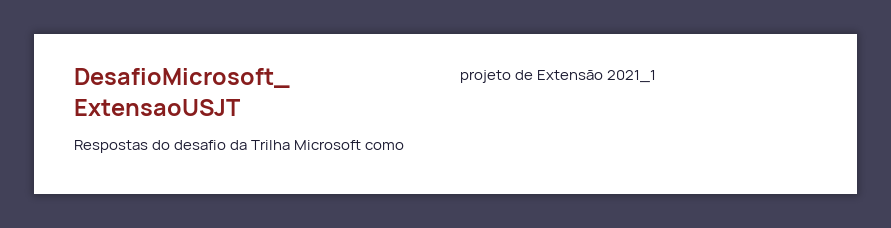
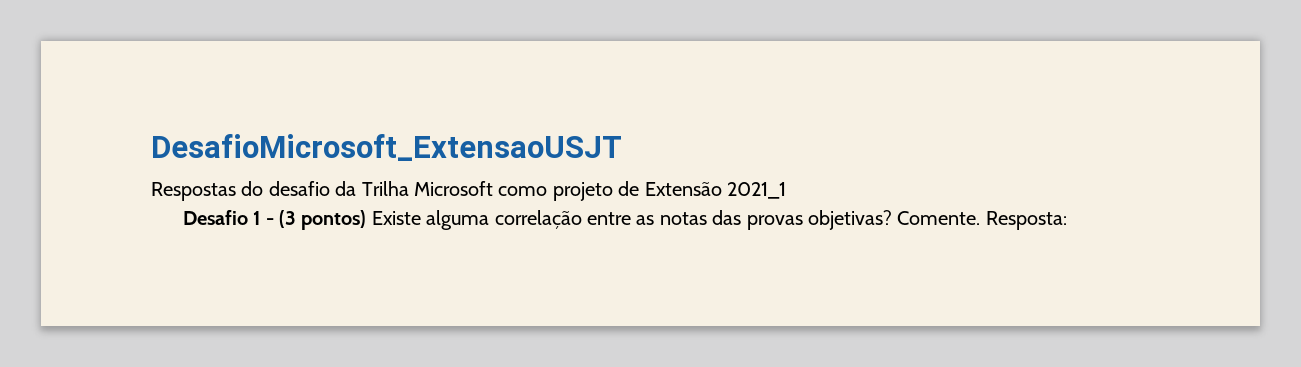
+ Desafio 1 - (3 pontos) Existe alguma correlação entre as notas das provas objetivas? Comente. Resposta:

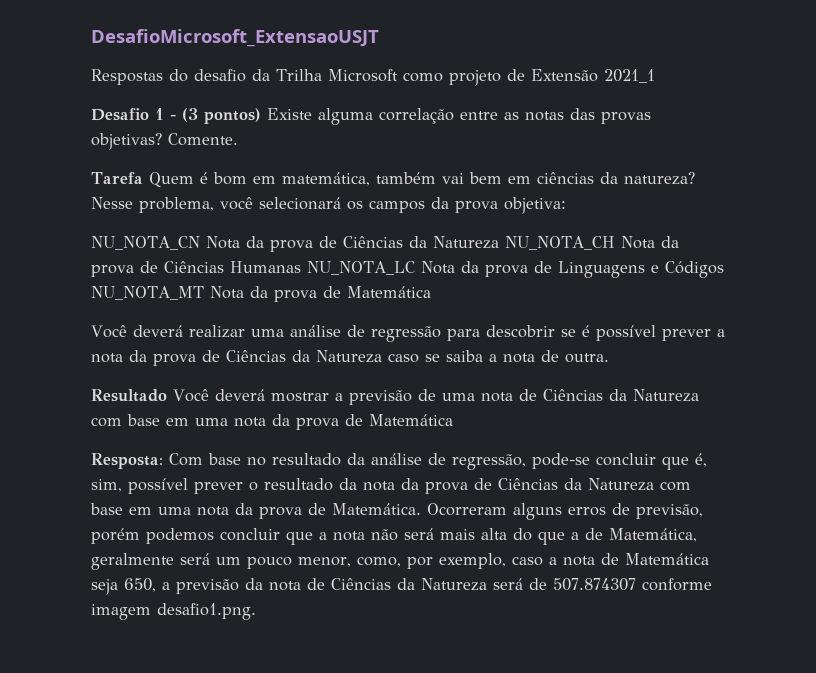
- Comente. Resposta:
+ Comente.
+ Tarefa Quem é bom em matemática, também vai bem em ciências da natureza? Nesse problema, você selecionará os campos da prova objetiva:
+ NU_NOTA_CN Nota da prova de Ciências da Natureza NU_NOTA_CH Nota da prova de Ciências Humanas NU_NOTA_LC Nota da prova de Linguagens e Códigos NU_NOTA_MT Nota da prova de Matemática
+ Você deverá realizar uma análise de regressão para descobrir se é possível prever a nota da prova de Ciências da Natureza caso se saiba a nota de outra.
+ Resultado Você deverá mostrar a previsão de uma nota de Ciências da Natureza com base em uma nota da prova de Matemática
+ Resposta: Com base no resultado da análise de regressão, pode-se concluir que é, sim, possível prever o resultado da nota da prova de Ciências da Natureza com base em uma nota da prova de Matemática. Ocorreram alguns erros de previsão, porém podemos concluir que a nota não será mais alta do que a de Matemática, geralmente será um pouco menor, como, por exemplo, caso a nota de Matemática seja 650, a previsão da nota de Ciências da Natureza será de 507.874307 conforme imagem desafio1.png.

